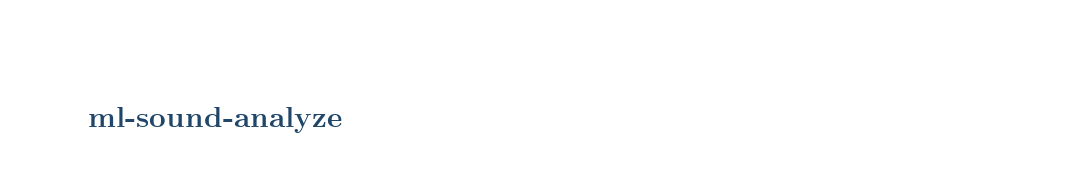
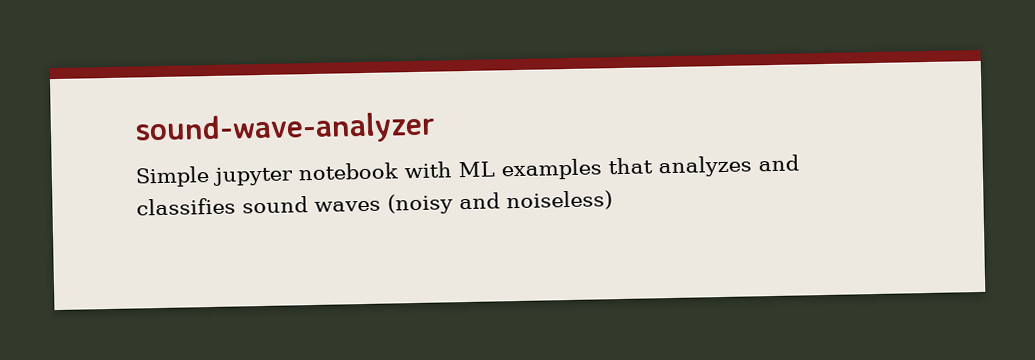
- ml-sound-analyze
+ sound-wave-analyzer
+ Simple jupyter notebook with ML examples that analyzes and classifies sound waves (noisy and noiseless)

